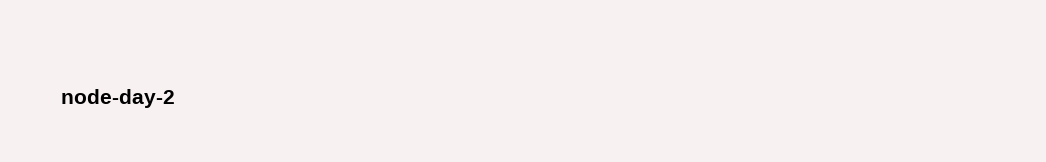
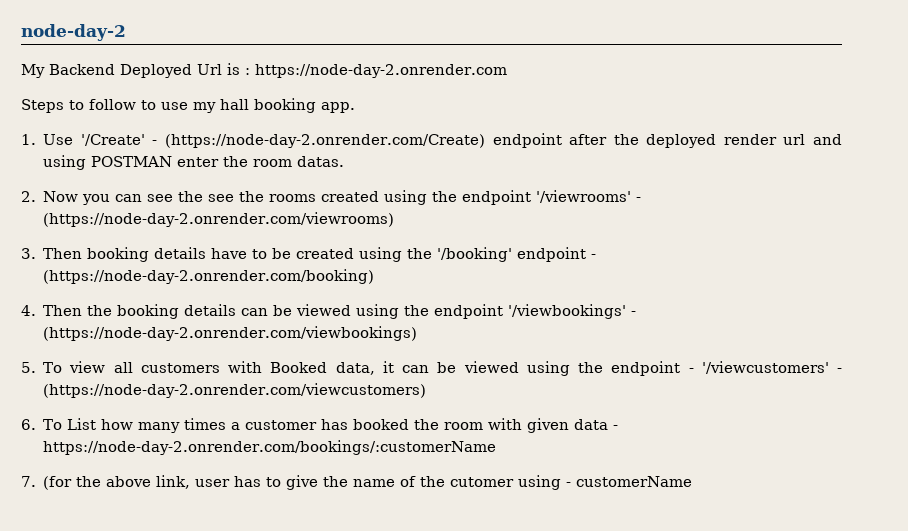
+ My Backend Deployed Url is : https://node-day-2.onrender.com
+ Steps to follow to use my hall booking app.
+ 1. Use '/Create' - (https://node-day-2.onrender.com/Create) endpoint after the deployed render url and using POSTMAN enter the room datas.
+ 2. Now you can see the see the rooms created using the endpoint '/viewrooms' - (https://node-day-2.onrender.com/viewrooms)
+ 3. Then booking details have to be created using the '/booking' endpoint - (https://node-day-2.onrender.com/booking)
+ 4. Then the booking details can be viewed using the endpoint '/viewbookings' - (https://node-day-2.onrender.com/viewbookings)
+ 5. To view all customers with Booked data, it can be viewed using the endpoint - '/viewcustomers' - (https://node-day-2.onrender.com/viewcustomers)
+ 6. To List how many times a customer has booked the room with given data - https://node-day-2.onrender.com/bookings/:customerName
+ 7. (for the above link, user has to give the name of the cutomer using - customerName

